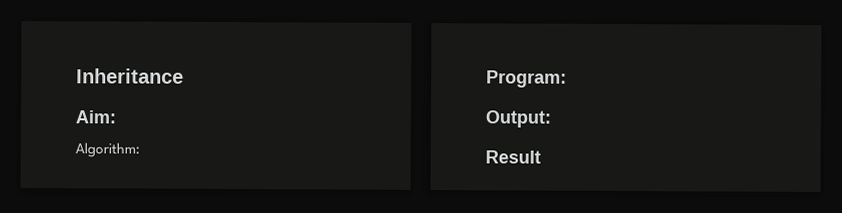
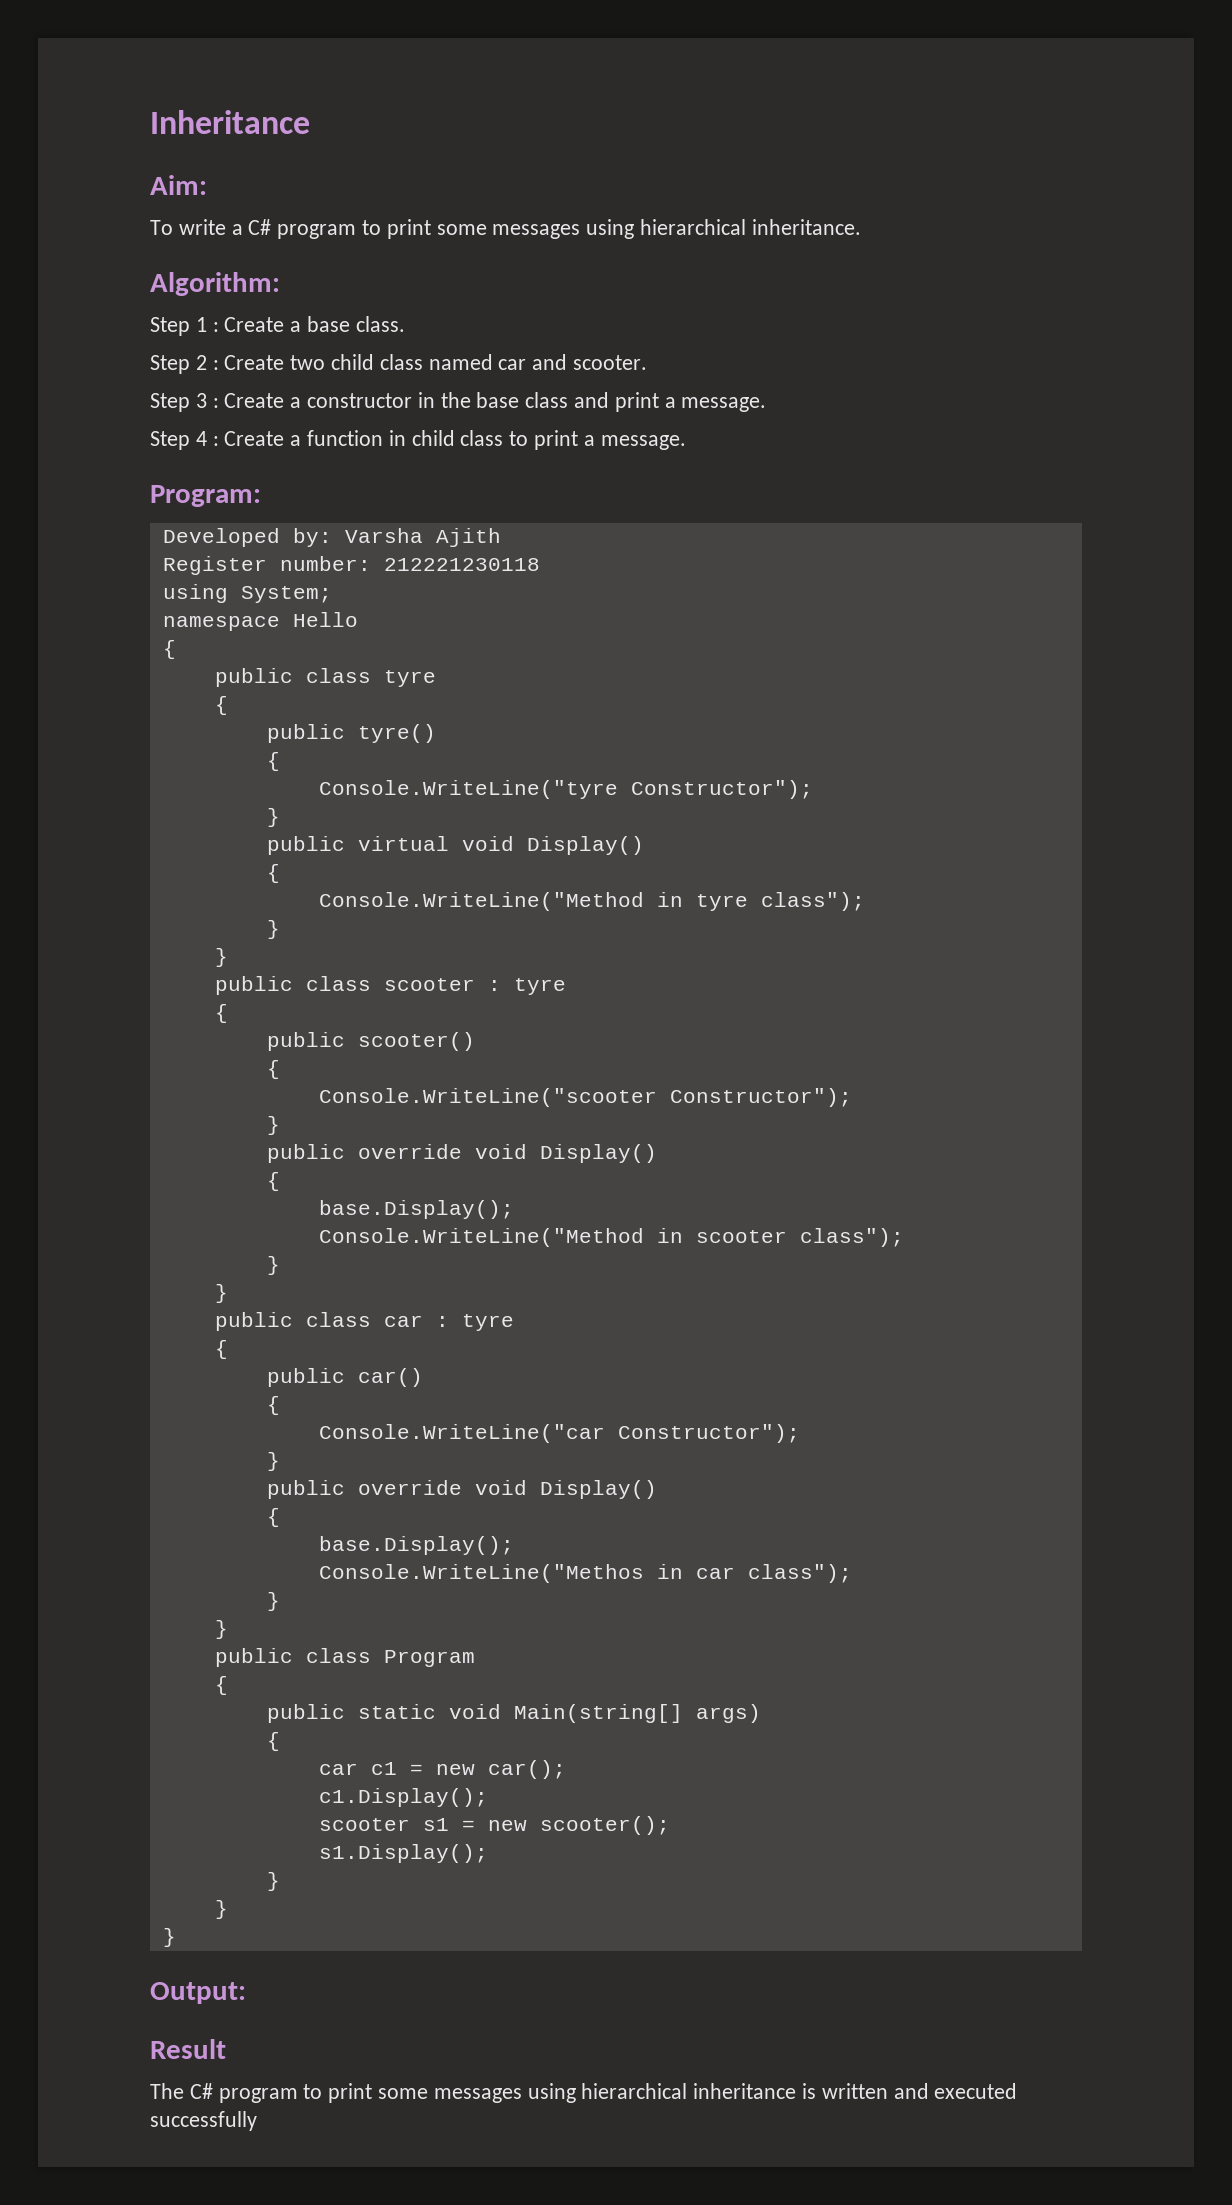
+ To write a C# program to print some messages using hierarchical inheritance.
  Algorithm:
+ Step 1 : Create a base class.
+ Step 2 : Create two child class named car and scooter.
+ Step 3 : Create a constructor in the base class and print a message.
+ Step 4 : Create a function in child class to print a message.
  Program:
+ Developed by: Varsha Ajith
+ Register number: 212221230118
+ using System;
+ namespace Hello
+ {
+ public class tyre
+ {
+ public tyre()
+ {
+ Console.WriteLine("tyre Constructor");
+ }
+ public virtual void Display()
+ {
+ Console.WriteLine("Method in tyre class");
+ }
+ }
+ public class scooter : tyre
+ {
+ public scooter()
+ {
+ Console.WriteLine("scooter Constructor");
+ }
+ public override void Display()
+ {
+ base.Display();
+ Console.WriteLine("Method in scooter class");
+ }
+ }
+ public class car : tyre
+ {
+ public car()
+ {
+ Console.WriteLine("car Constructor");
+ }
+ public override void Display()
+ {
+ base.Display();
+ Console.WriteLine("Methos in car class");
+ }
+ }
+ public class Program
+ {
+ public static void Main(string[] args)
+ {
+ car c1 = new car();
+ c1.Display();
+ scooter s1 = new scooter();
+ s1.Display();
+ }
+ }
+ }
  Output:
  Result
+ The C# program to print some messages using hierarchical inheritance is written and executed successfully

